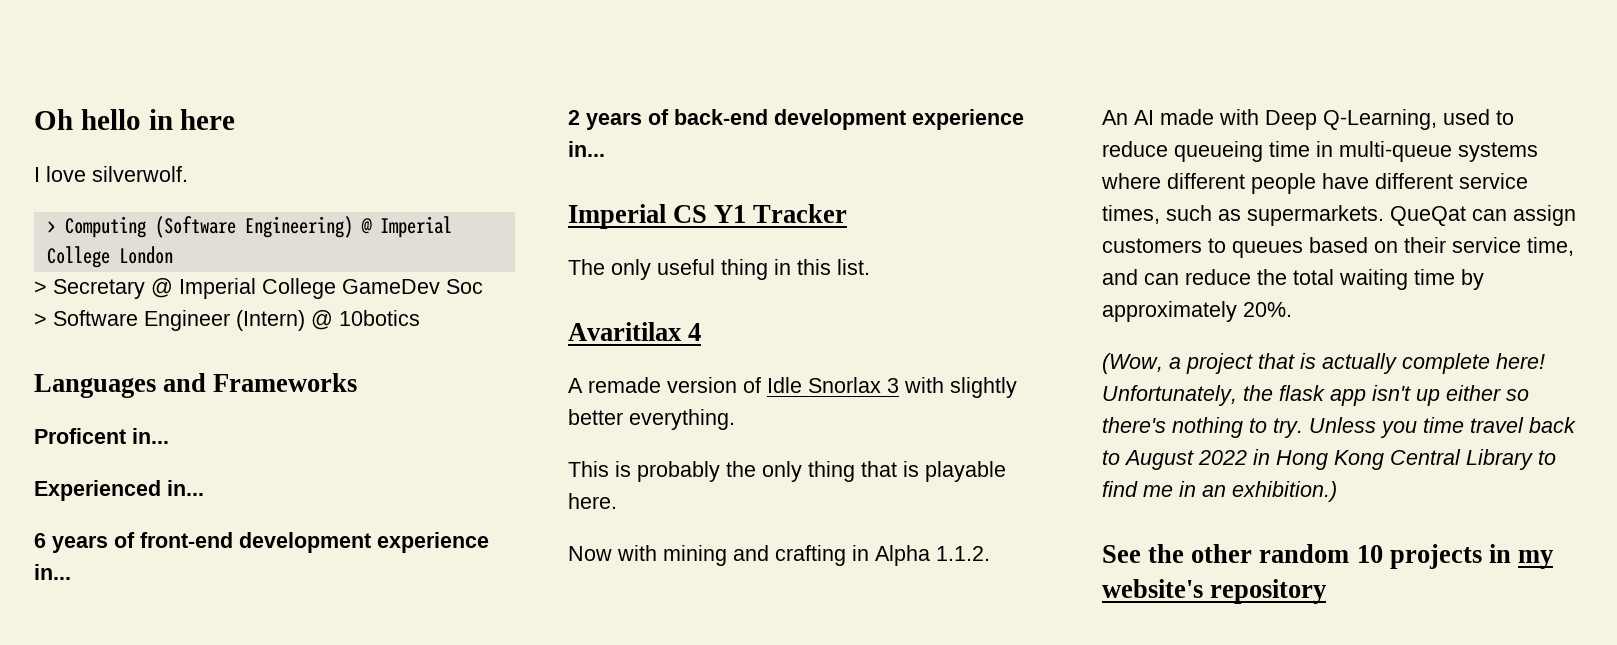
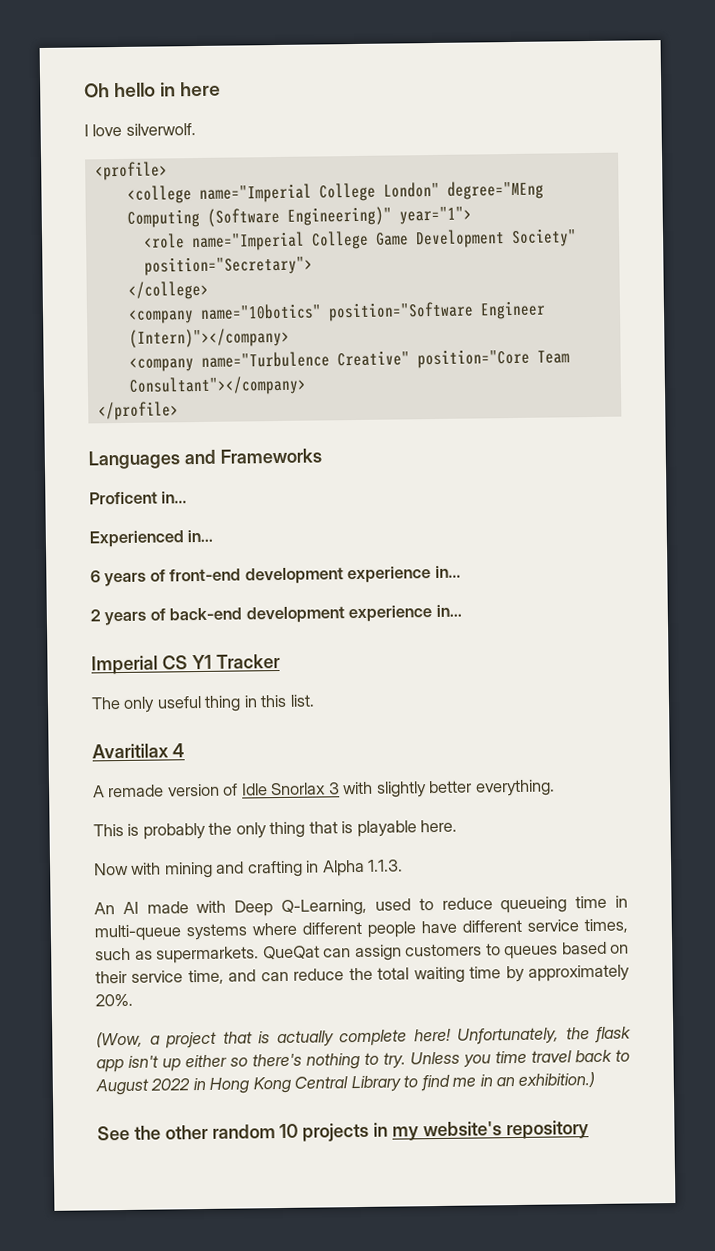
- > Computing (Software Engineering) @ Imperial College London
- > Secretary @ Imperial College GameDev Soc
- > Software Engineer (Intern) @ 10botics
+ <profile>
+ <college name="Imperial College London" degree="MEng Computing (Software Engineering)" year="1">
+ <role name="Imperial College Game Development Society" position="Secretary">
+ </college>
+ <company name="10botics" position="Software Engineer (Intern)"></company>
+ <company name="Turbulence Creative" position="Core Team Consultant"></company>
+ </profile>
- Now with mining and crafting in Alpha 1.1.2.
+ Now with mining and crafting in Alpha 1.1.3.

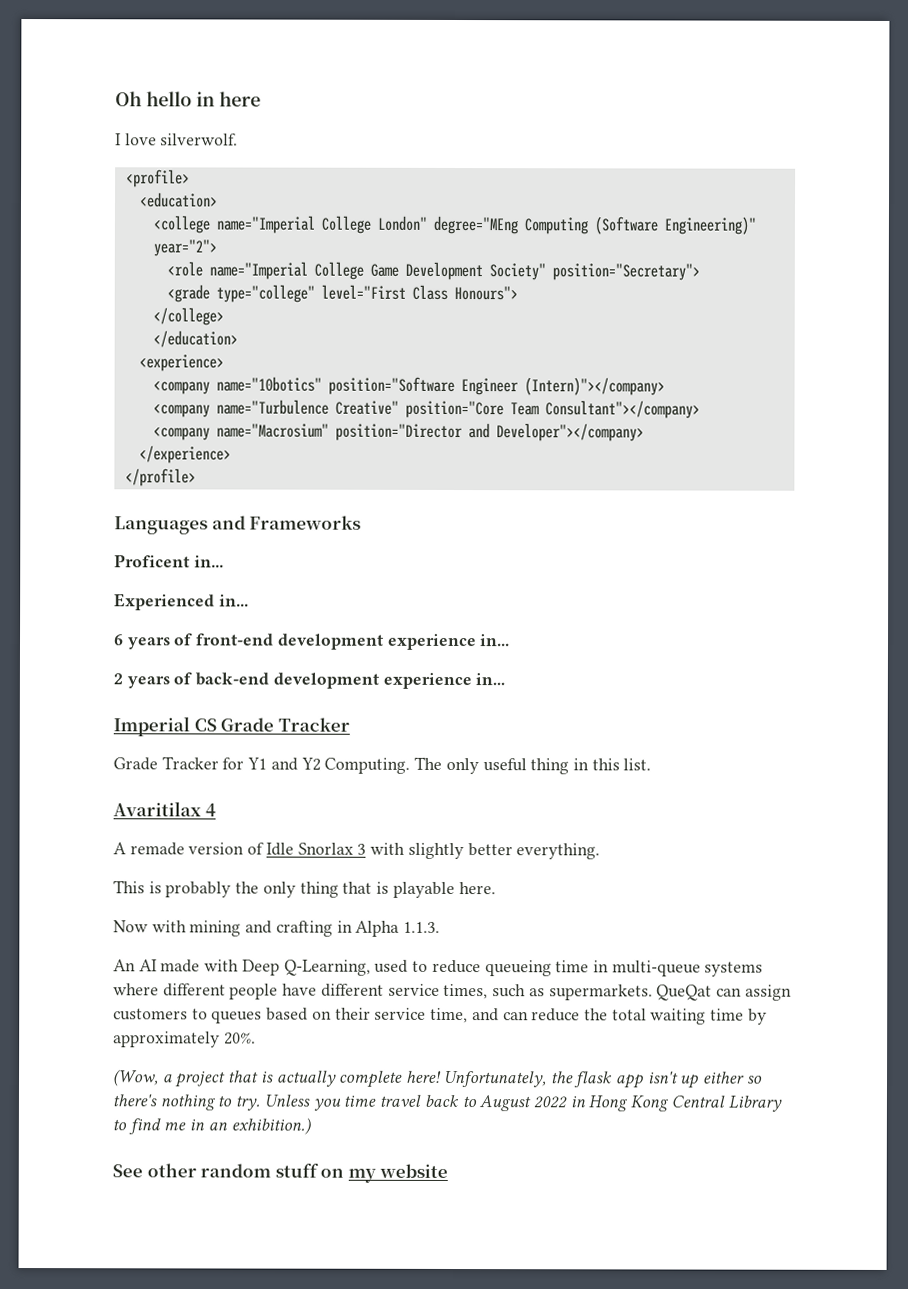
+ <education>
- <college name="Imperial College London" degree="MEng Computing (Software Engineering)" year="1">
+ <college name="Imperial College London" degree="MEng Computing (Software Engineering)" year="2">
+ <grade type="college" level="First Class Honours">
+ </education>
+ <experience>
+ <company name="Macrosium" position="Director and Developer"></company>
+ </experience>
- Imperial CS Y1 Tracker
+ Imperial CS Grade Tracker
+ Grade Tracker for Y1 and Y2 Computing.
- See the other random 10 projects in my website's repository
+ See other random stuff on my website

